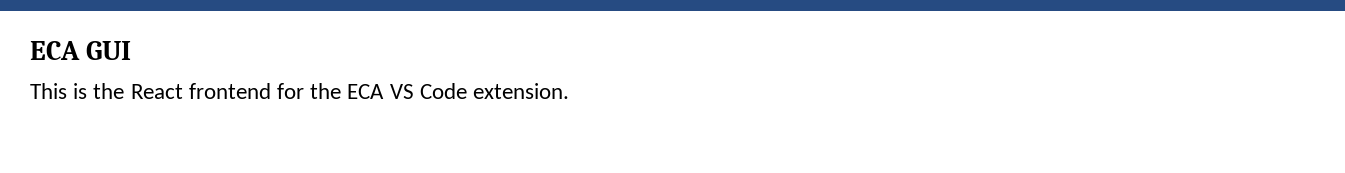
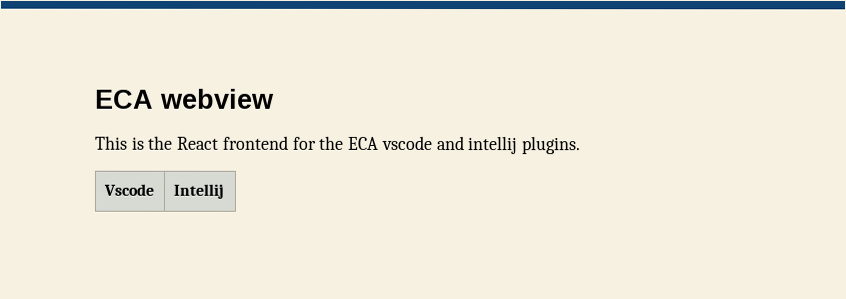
- ECA GUI
+ ECA webview
- This is the React frontend for the ECA VS Code extension.
+ This is the React frontend for the ECA vscode and intellij plugins.
+ Vscode | Intellij

